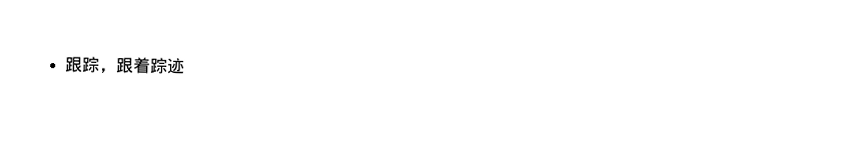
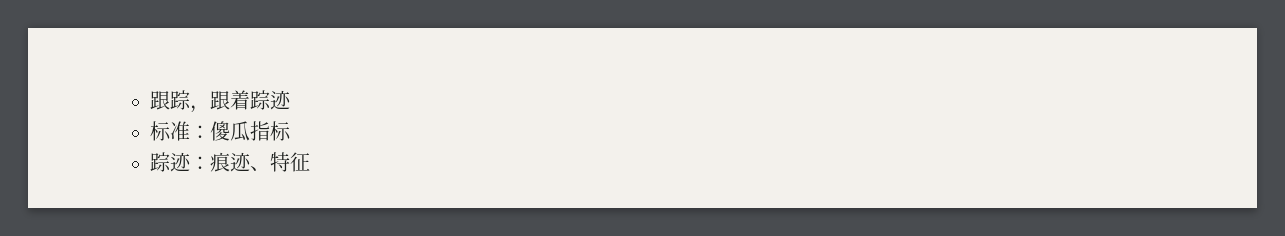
+ 标准：傻瓜指标
+ 踪迹：痕迹、特征

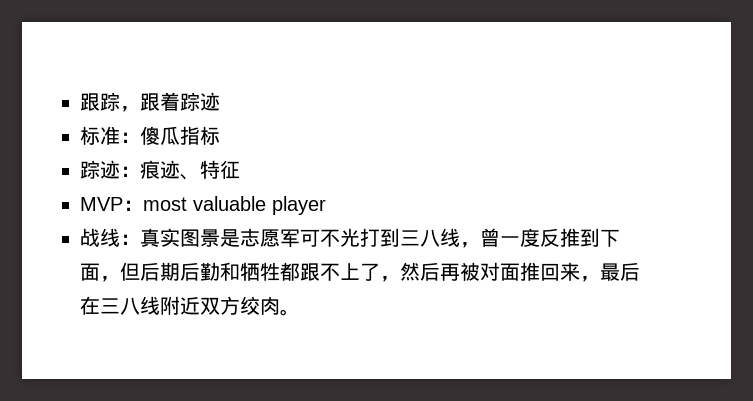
+ MVP：most valuable player
+ 战线：真实图景是志愿军可不光打到三八线，曾一度反推到下面，但后期后勤和牺牲都跟不上了，然后再被对面推回来，最后在三八线附近双方绞肉。

